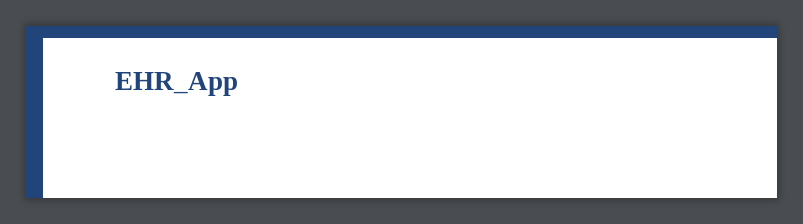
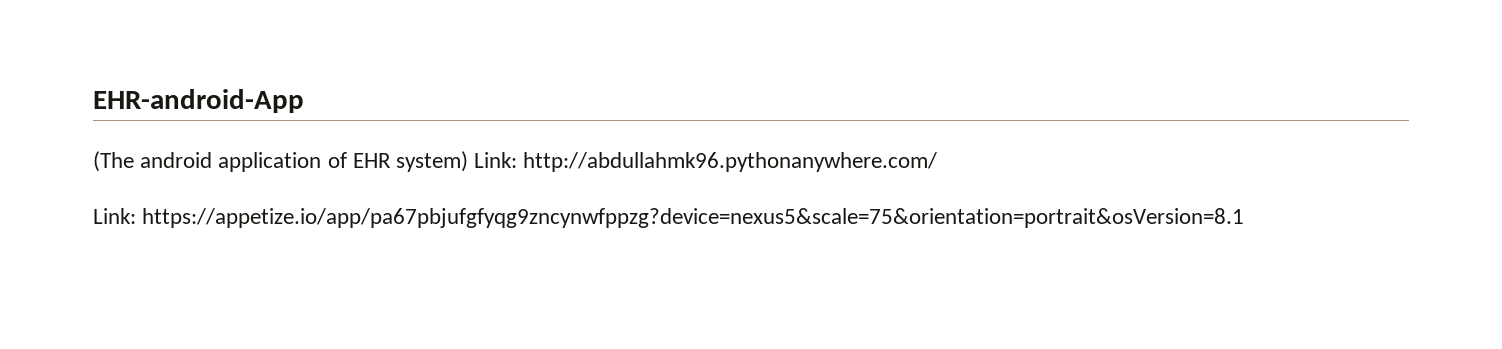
- EHR_App
+ EHR-android-App
+ (The android application of EHR system) Link: http://abdullahmk96.pythonanywhere.com/
+ Link: https://appetize.io/app/pa67pbjufgfyqg9zncynwfppzg?device=nexus5&scale=75&orientation=portrait&osVersion=8.1

